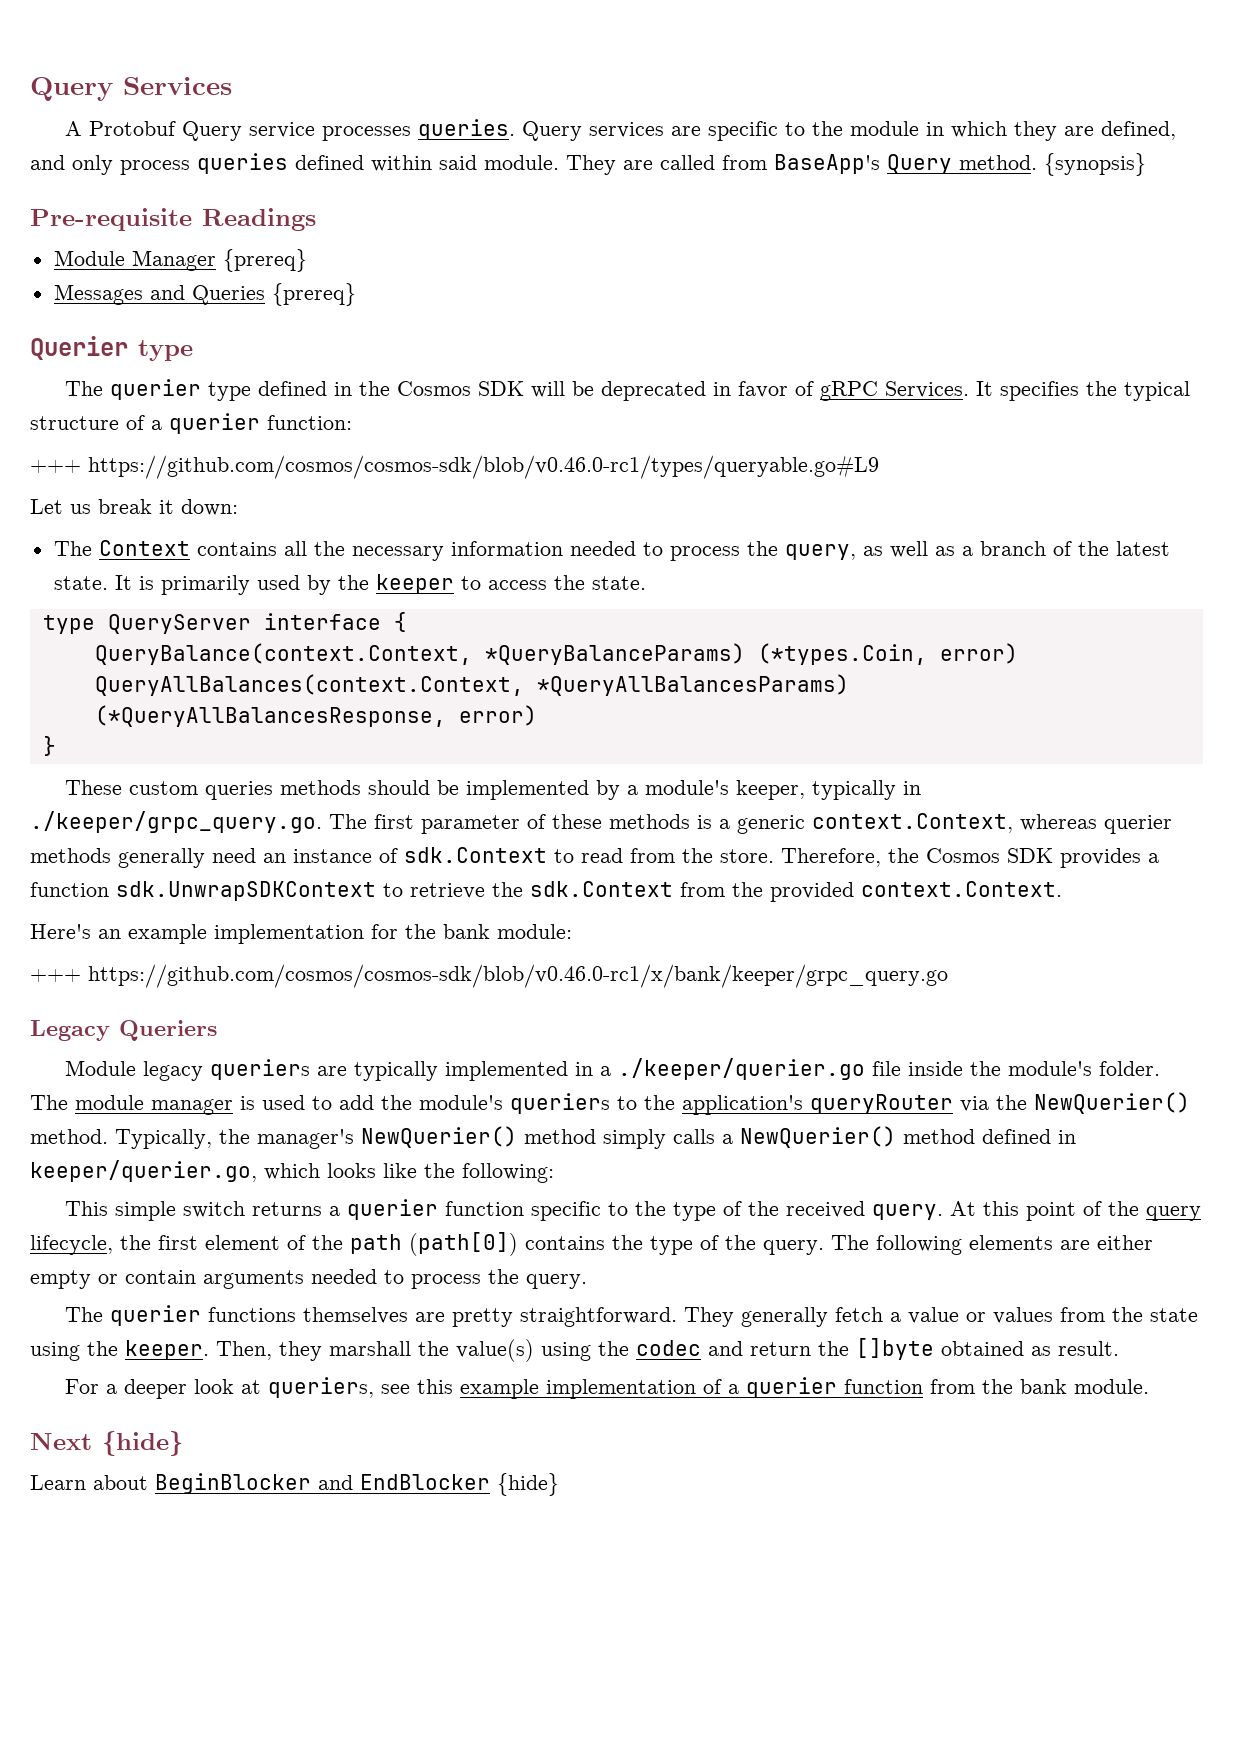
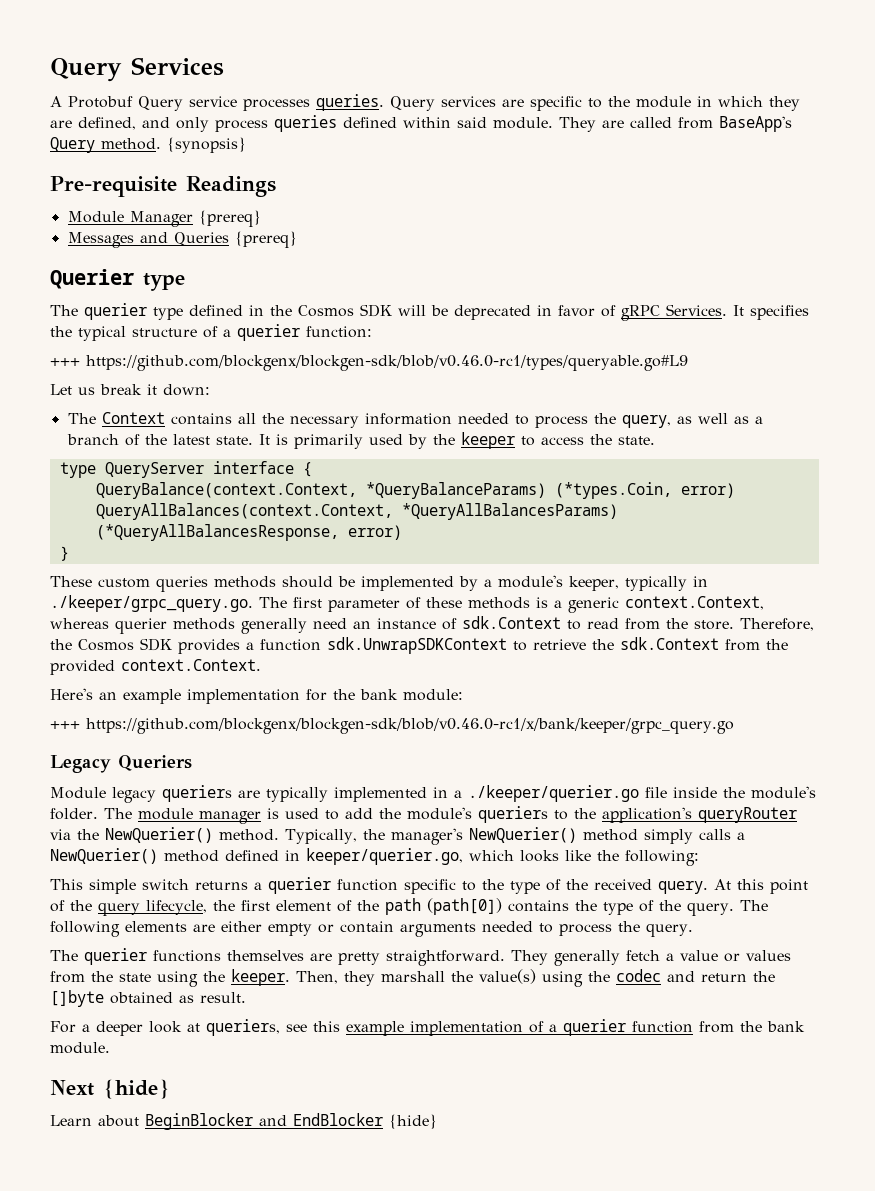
- +++ https://github.com/cosmos/cosmos-sdk/blob/v0.46.0-rc1/types/queryable.go#L9
+ +++ https://github.com/blockgenx/blockgen-sdk/blob/v0.46.0-rc1/types/queryable.go#L9
- +++ https://github.com/cosmos/cosmos-sdk/blob/v0.46.0-rc1/x/bank/keeper/grpc_query.go
+ +++ https://github.com/blockgenx/blockgen-sdk/blob/v0.46.0-rc1/x/bank/keeper/grpc_query.go

